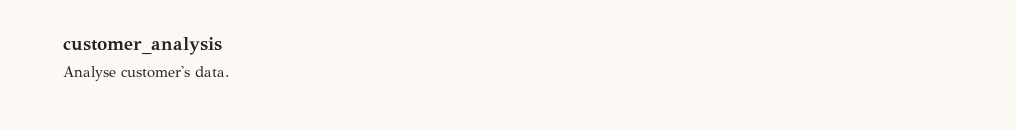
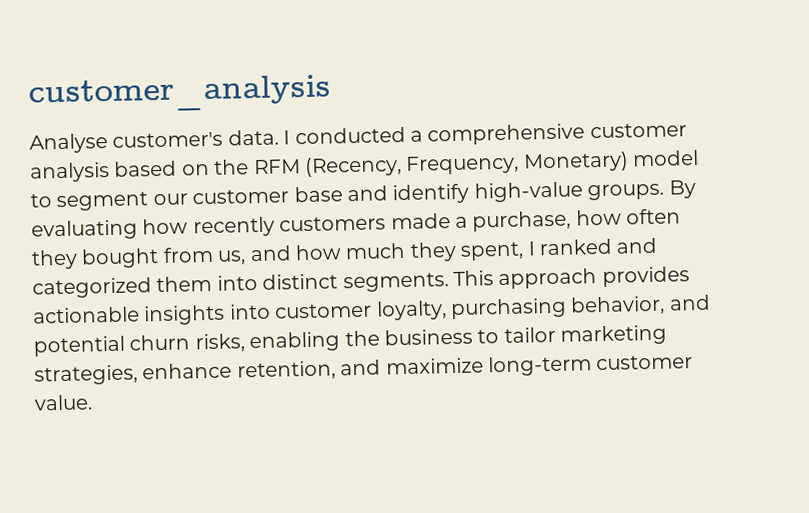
+ I conducted a comprehensive customer analysis based on the RFM (Recency, Frequency, Monetary) model to segment our customer base and identify high-value groups. By evaluating how recently customers made a purchase, how often they bought from us, and how much they spent, I ranked and categorized them into distinct segments. This approach provides actionable insights into customer loyalty, purchasing behavior, and potential churn risks, enabling the business to tailor marketing strategies, enhance retention, and maximize long-term customer value.

